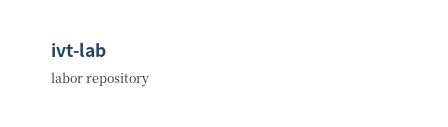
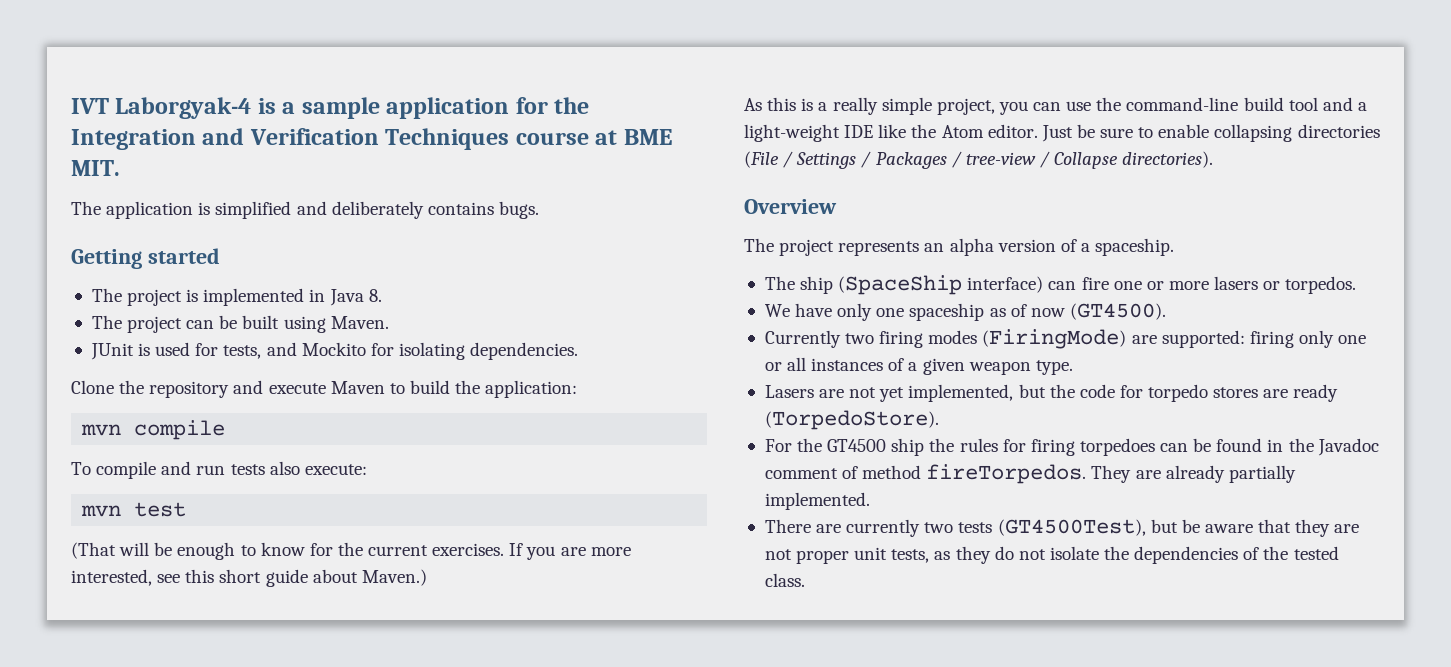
- ivt-lab
- labor repository
+ IVT Laborgyak-4 is a sample application for the Integration and Verification Techniques course at BME MIT.
+ The application is simplified and deliberately contains bugs.
+ Getting started
+ The project is implemented in Java 8.
+ The project can be built using Maven.
+ JUnit is used for tests, and Mockito for isolating dependencies.
+ Clone the repository and execute Maven to build the application:
+ mvn compile
+ To compile and run tests also execute:
+ mvn test
+ (That will be enough to know for the current exercises. If you are more interested, see this short guide about Maven.)
+ As this is a really simple project, you can use the command-line build tool and a light-weight IDE like the Atom editor. Just be sure to enable collapsing directories (File / Settings / Packages / tree-view / Collapse directories).
+ Overview
+ The project represents an alpha version of a spaceship.
+ The ship (SpaceShip interface) can fire one or more lasers or torpedos.
+ We have only one spaceship as of now (GT4500).
+ Currently two firing modes (FiringMode) are supported: firing only one or all instances of a given weapon type.
+ Lasers are not yet implemented, but the code for torpedo stores are ready (TorpedoStore).
+ For the GT4500 ship the rules for firing torpedoes can be found in the Javadoc comment of method fireTorpedos. They are already partially implemented.
+ There are currently two tests (GT4500Test), but be aware that they are not proper unit tests, as they do not isolate the dependencies of the tested class.

